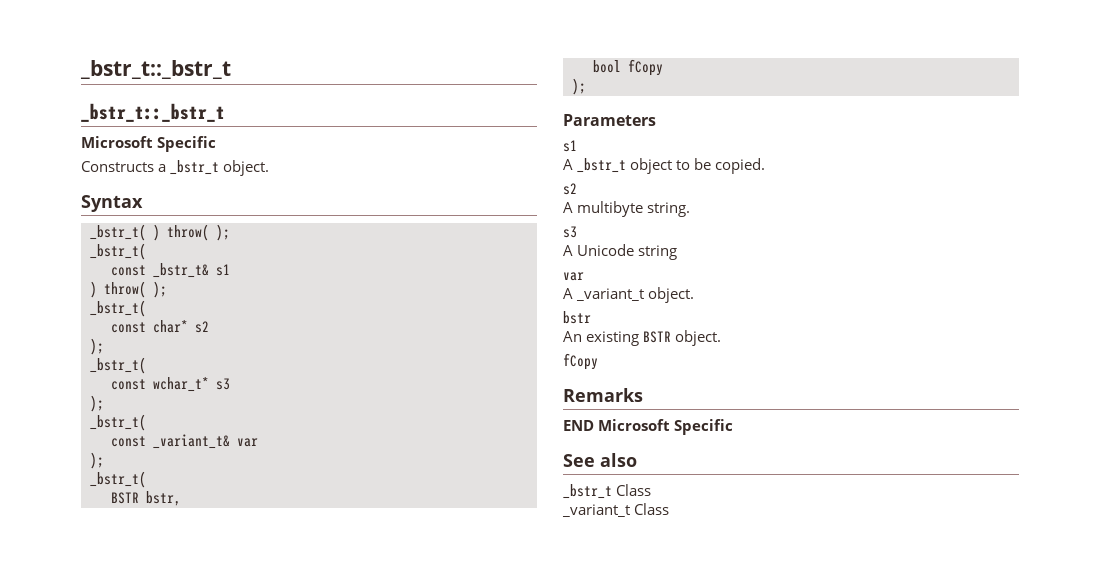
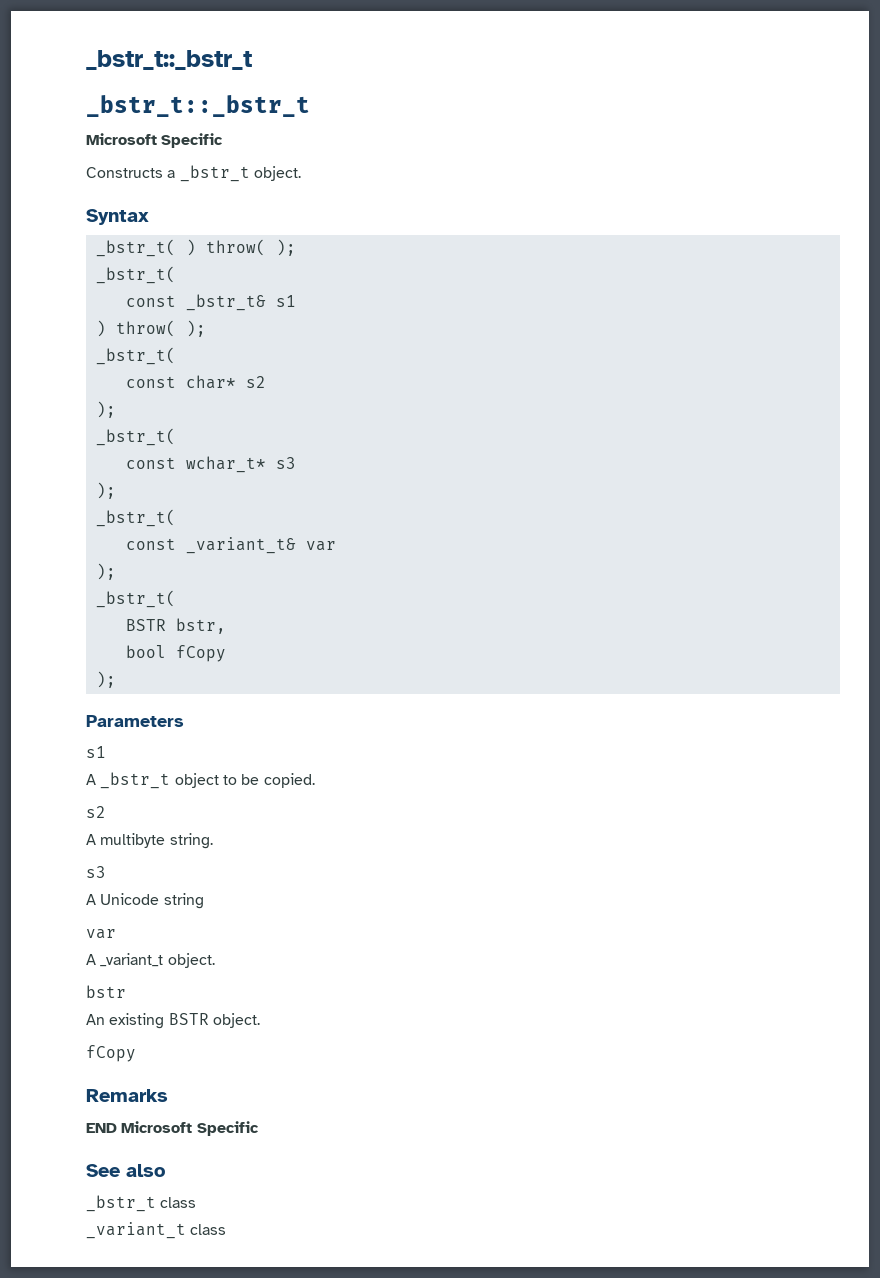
- _bstr_t Class
- _variant_t Class
+ _bstr_t class
+ _variant_t class

